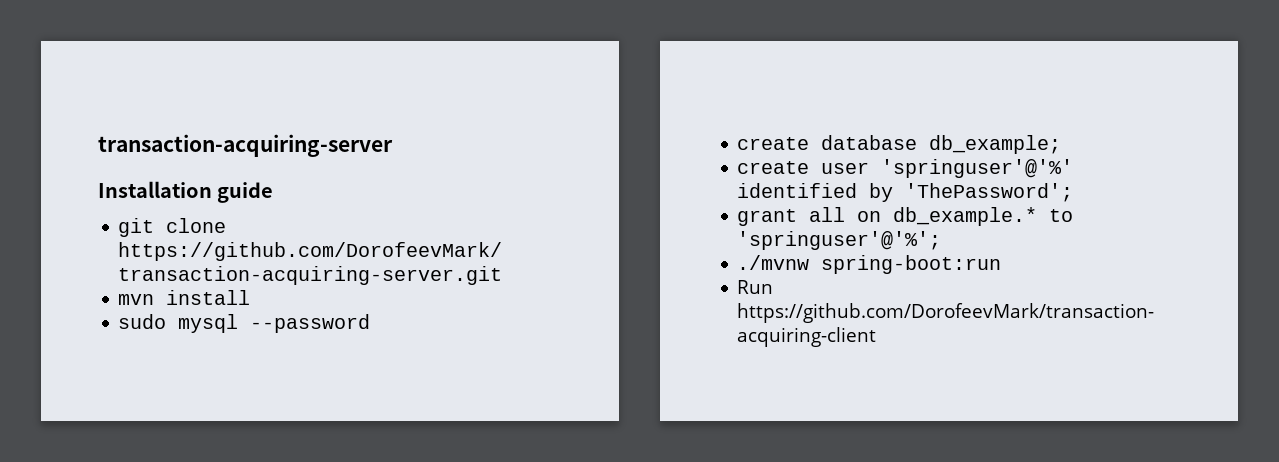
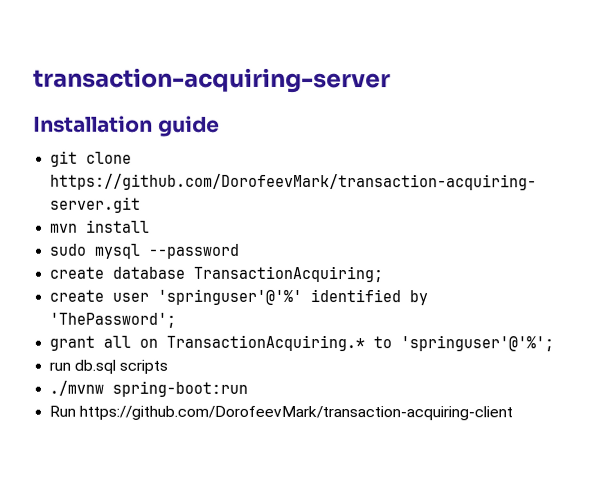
- create database db_example;
+ create database TransactionAcquiring;
- grant all on db_example.* to 'springuser'@'%';
+ grant all on TransactionAcquiring.* to 'springuser'@'%';
+ run db.sql scripts

